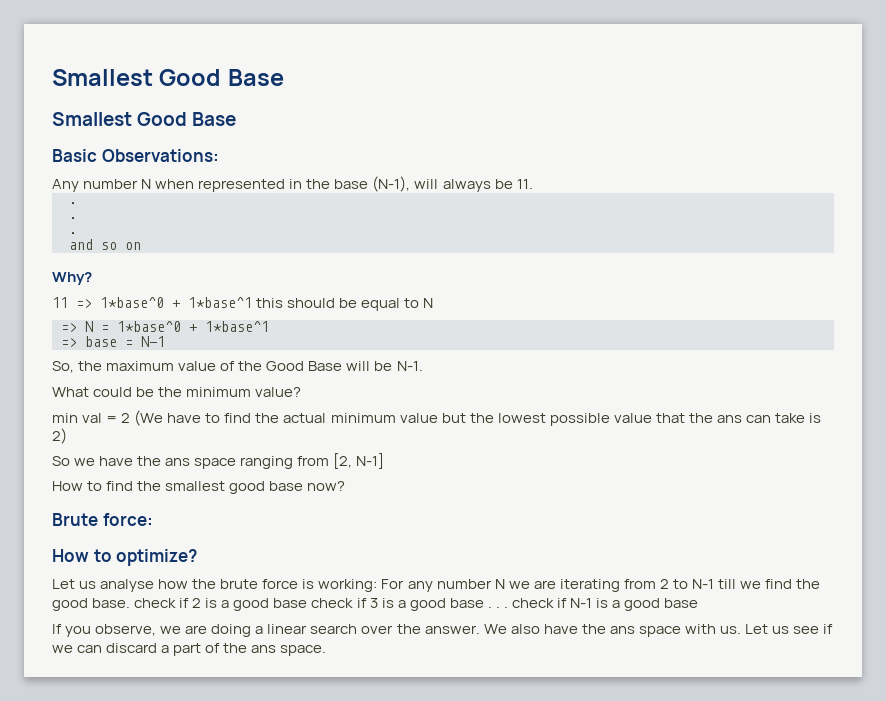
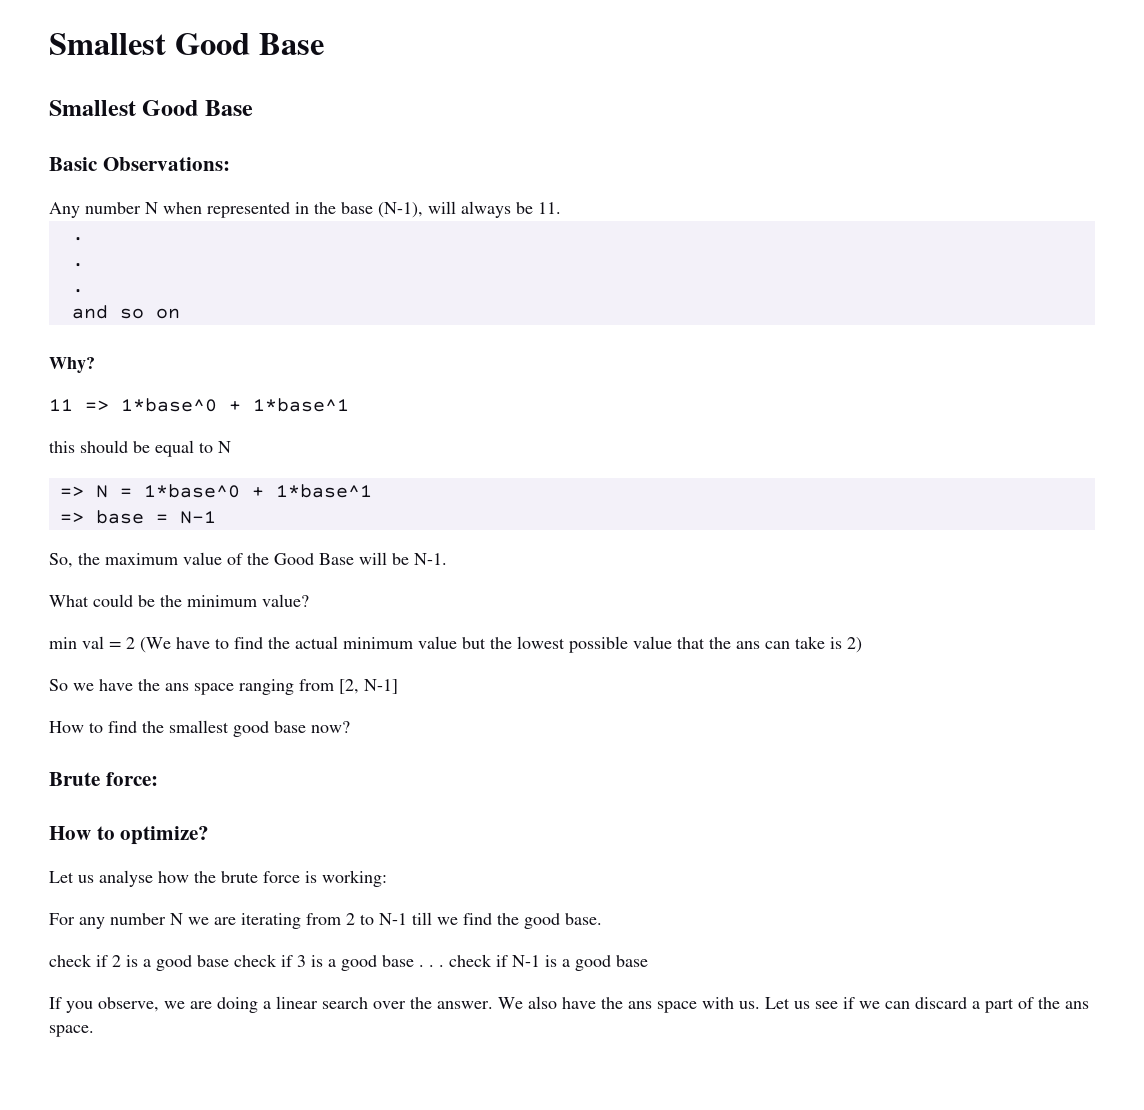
- 11 => 1*base^0 + 1*base^1 this should be equal to N
+ 11 => 1*base^0 + 1*base^1
+ this should be equal to N
- Let us analyse how the brute force is working: For any number N we are iterating from 2 to N-1 till we find the good base. check if 2 is a good base check if 3 is a good base . . . check if N-1 is a good base
+ Let us analyse how the brute force is working:
+ For any number N we are iterating from 2 to N-1 till we find the good base.
+ check if 2 is a good base check if 3 is a good base . . . check if N-1 is a good base

